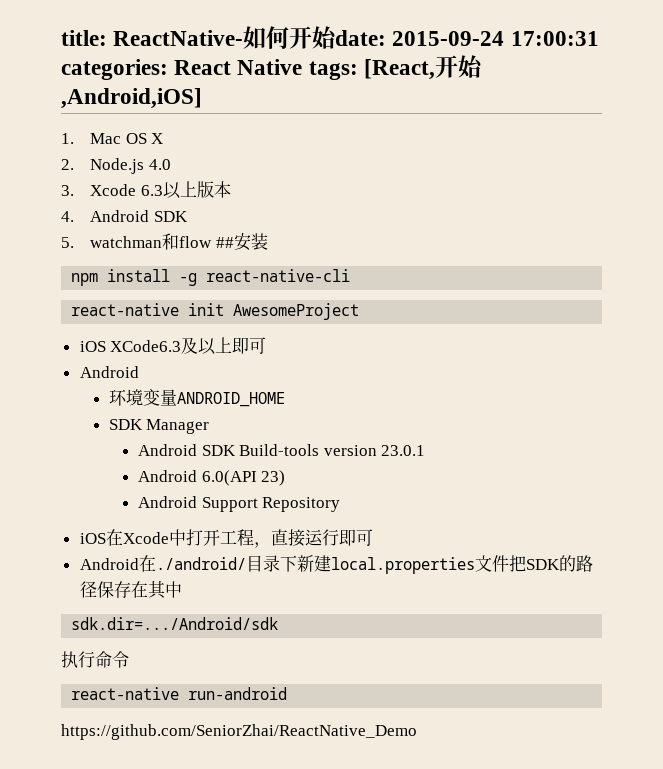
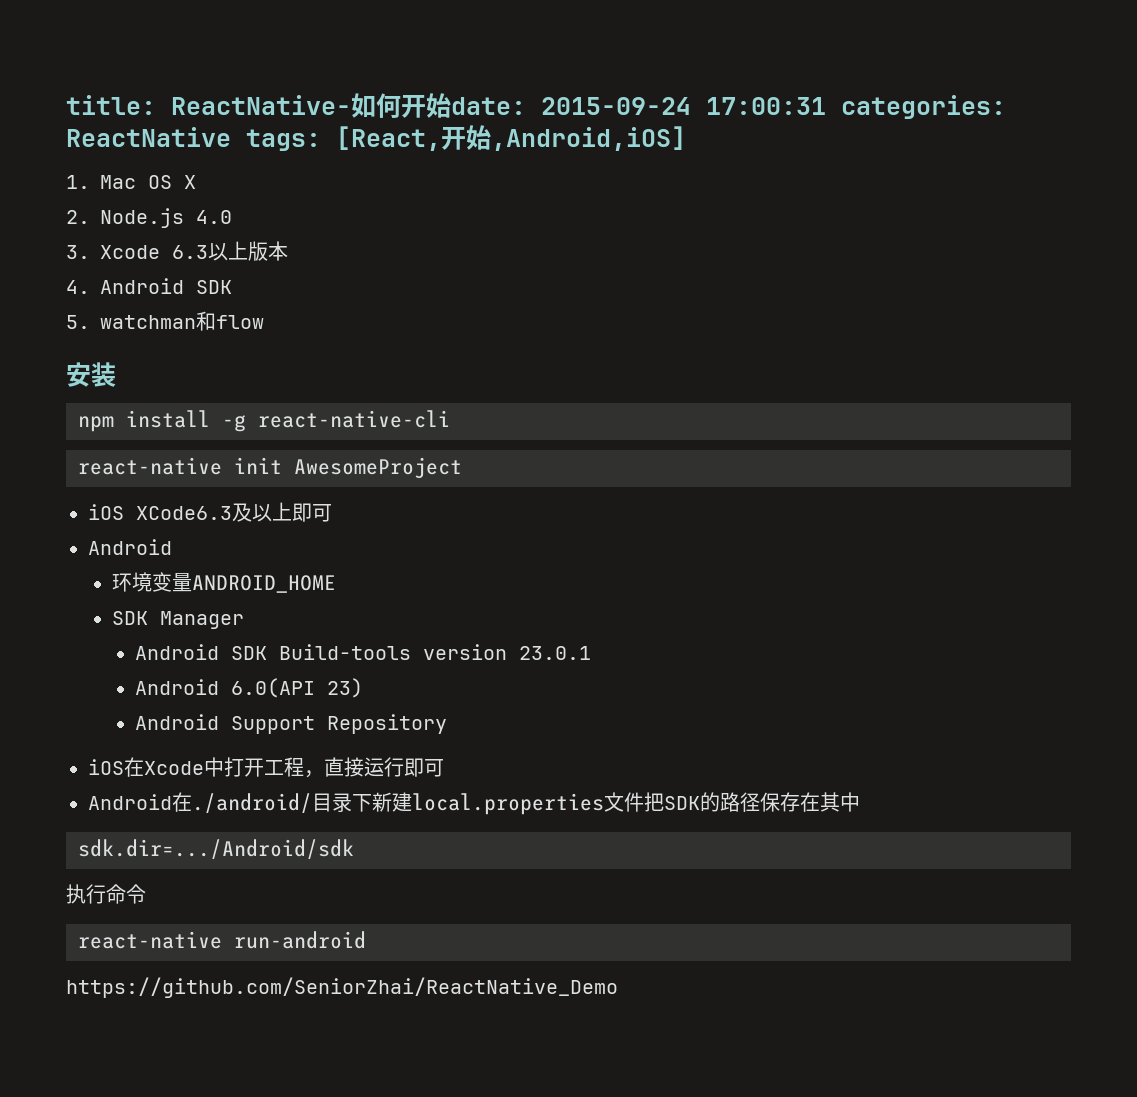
- title: ReactNative-如何开始date: 2015-09-24 17:00:31 categories: React Native tags: [React,开始,Android,iOS]
+ title: ReactNative-如何开始date: 2015-09-24 17:00:31 categories: ReactNative tags: [React,开始,Android,iOS]
- 5. watchman和flow ##安装
+ 5. watchman和flow
+ 安装

